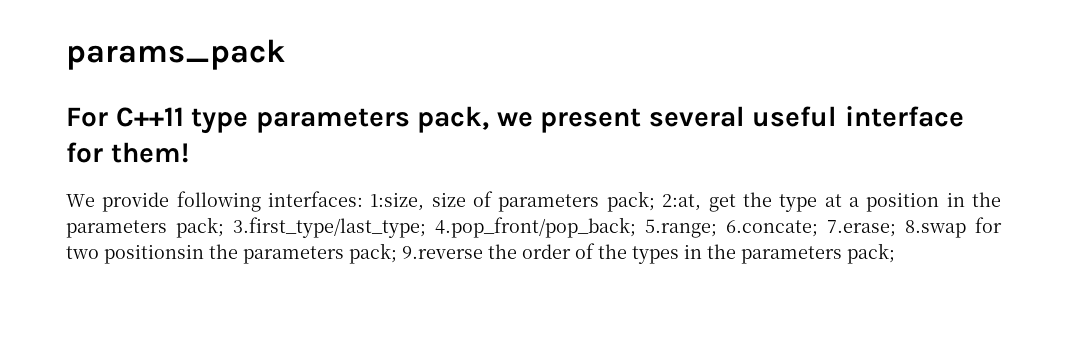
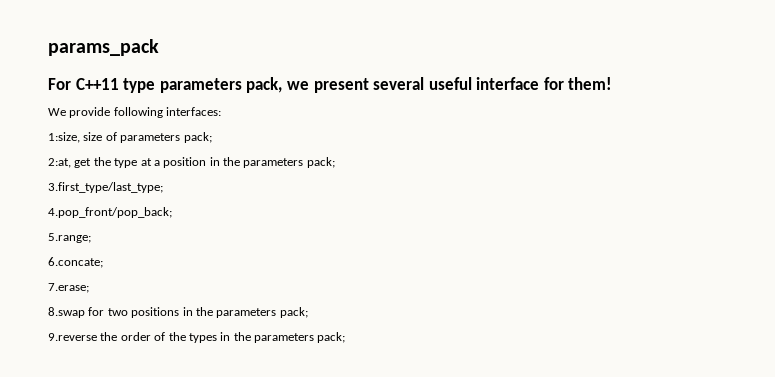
- We provide following interfaces: 1:size, size of parameters pack; 2:at, get the type at a position in the parameters pack; 3.first_type/last_type; 4.pop_front/pop_back; 5.range; 6.concate; 7.erase; 8.swap for two positionsin the parameters pack; 9.reverse the order of the types in the parameters pack;
+ We provide following interfaces:
+ 1:size, size of parameters pack;
+ 2:at, get the type at a position in the parameters pack;
+ 3.first_type/last_type;
+ 4.pop_front/pop_back;
+ 5.range;
+ 6.concate;
+ 7.erase;
+ 8.swap for two positions in the parameters pack;
+ 9.reverse the order of the types in the parameters pack;

